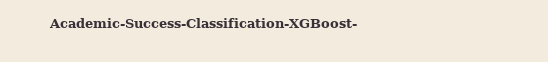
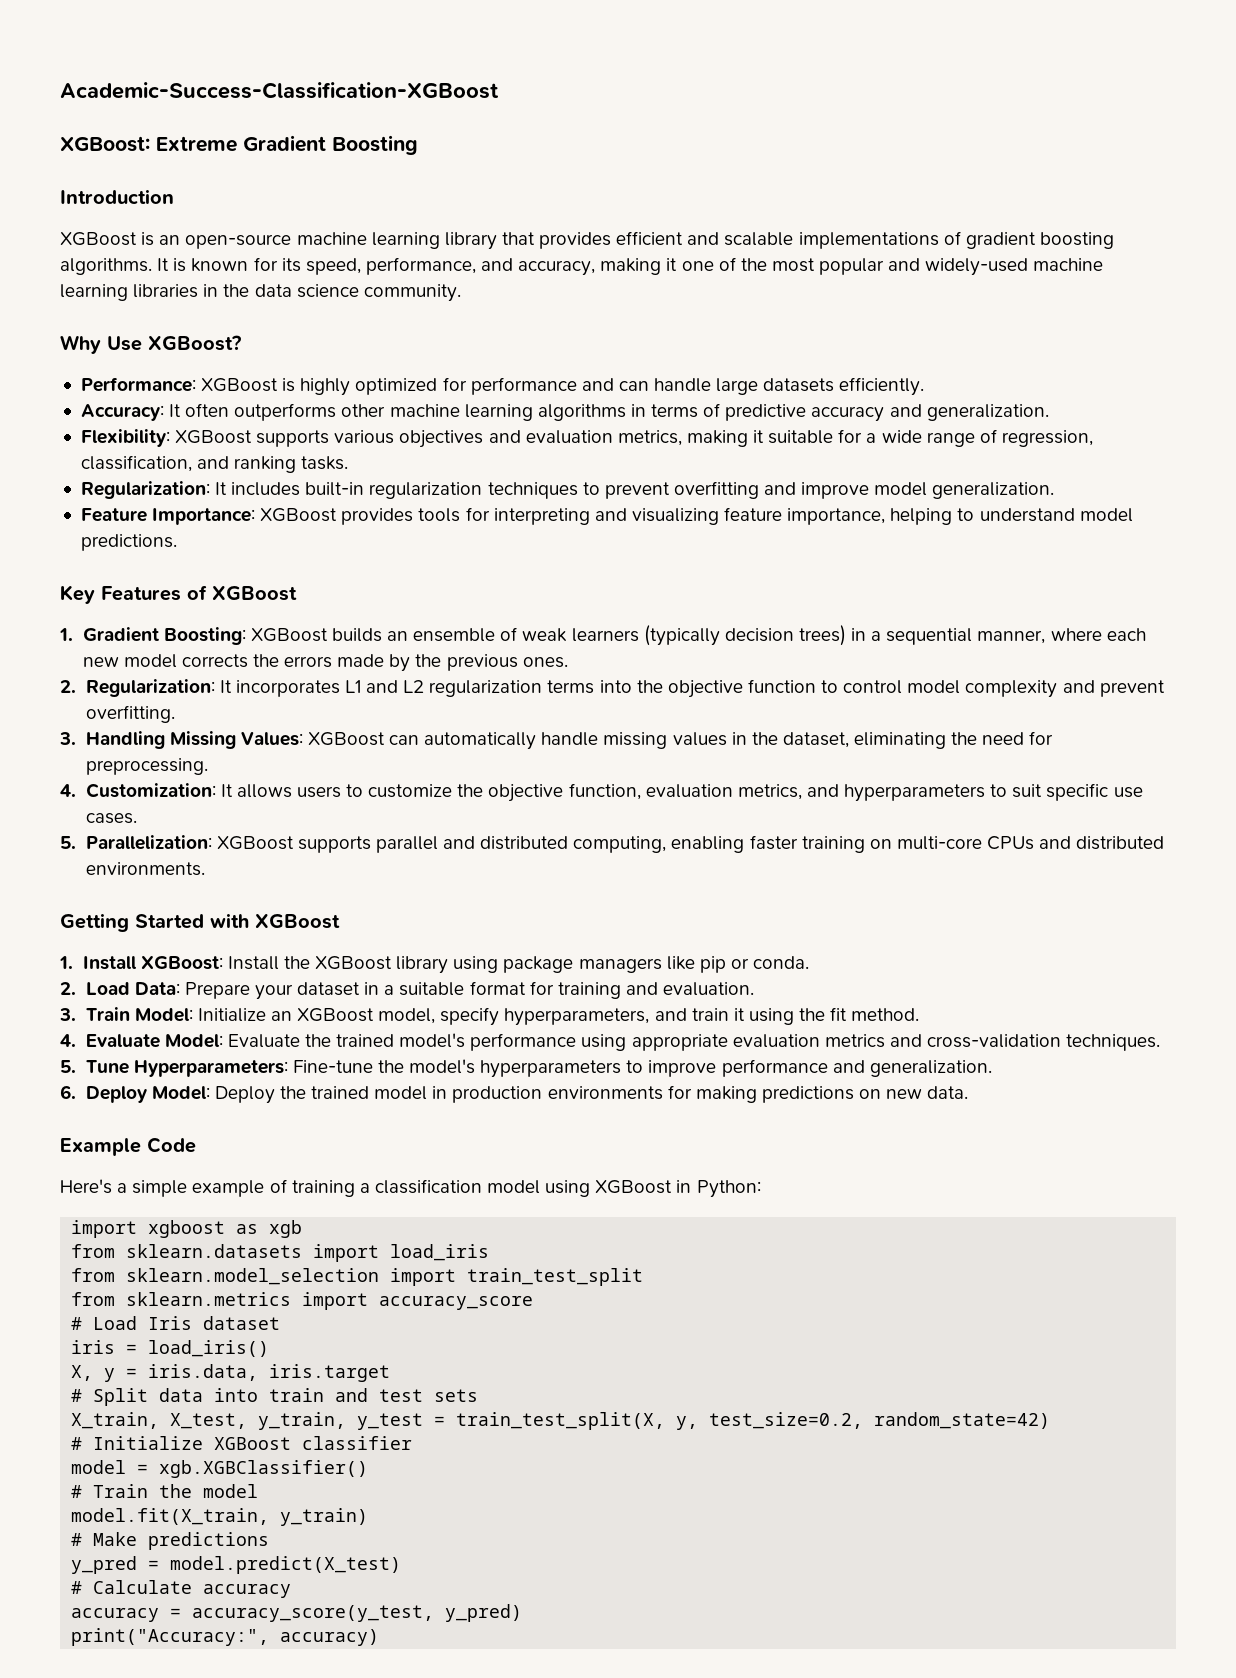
- Academic-Success-Classification-XGBoost-
+ Academic-Success-Classification-XGBoost
+ XGBoost: Extreme Gradient Boosting
+ Introduction
+ XGBoost is an open-source machine learning library that provides efficient and scalable implementations of gradient boosting algorithms. It is known for its speed, performance, and accuracy, making it one of the most popular and widely-used machine learning libraries in the data science community.
+ Why Use XGBoost?
+ Performance: XGBoost is highly optimized for performance and can handle large datasets efficiently.
+ Accuracy: It often outperforms other machine learning algorithms in terms of predictive accuracy and generalization.
+ Flexibility: XGBoost supports various objectives and evaluation metrics, making it suitable for a wide range of regression, classification, and ranking tasks.
+ Regularization: It includes built-in regularization techniques to prevent overfitting and improve model generalization.
+ Feature Importance: XGBoost provides tools for interpreting and visualizing feature importance, helping to understand model predictions.
+ Key Features of XGBoost
+ 1. Gradient Boosting: XGBoost builds an ensemble of weak learners (typically decision trees) in a sequential manner, where each new model corrects the errors made by the previous ones.
+ 2. Regularization: It incorporates L1 and L2 regularization terms into the objective function to control model complexity and prevent overfitting.
+ 3. Handling Missing Values: XGBoost can automatically handle missing values in the dataset, eliminating the need for preprocessing.
+ 4. Customization: It allows users to customize the objective function, evaluation metrics, and hyperparameters to suit specific use cases.
+ 5. Parallelization: XGBoost supports parallel and distributed computing, enabling faster training on multi-core CPUs and distributed environments.
+ Getting Started with XGBoost
+ 1. Install XGBoost: Install the XGBoost library using package managers like pip or conda.
+ 2. Load Data: Prepare your dataset in a suitable format for training and evaluation.
+ 3. Train Model: Initialize an XGBoost model, specify hyperparameters, and train it using the fit method.
+ 4. Evaluate Model: Evaluate the trained model's performance using appropriate evaluation metrics and cross-validation techniques.
+ 5. Tune Hyperparameters: Fine-tune the model's hyperparameters to improve performance and generalization.
+ 6. Deploy Model: Deploy the trained model in production environments for making predictions on new data.
+ Example Code
+ Here's a simple example of training a classification model using XGBoost in Python:
+ import xgboost as xgb
+ from sklearn.datasets import load_iris
+ from sklearn.model_selection import train_test_split
+ from sklearn.metrics import accuracy_score
+ # Load Iris dataset
+ iris = load_iris()
+ X, y = iris.data, iris.target
+ # Split data into train and test sets
+ X_train, X_test, y_train, y_test = train_test_split(X, y, test_size=0.2, random_state=42)
+ # Initialize XGBoost classifier
+ model = xgb.XGBClassifier()
+ # Train the model
+ model.fit(X_train, y_train)
+ # Make predictions
+ y_pred = model.predict(X_test)
+ # Calculate accuracy
+ accuracy = accuracy_score(y_test, y_pred)
+ print("Accuracy:", accuracy)

